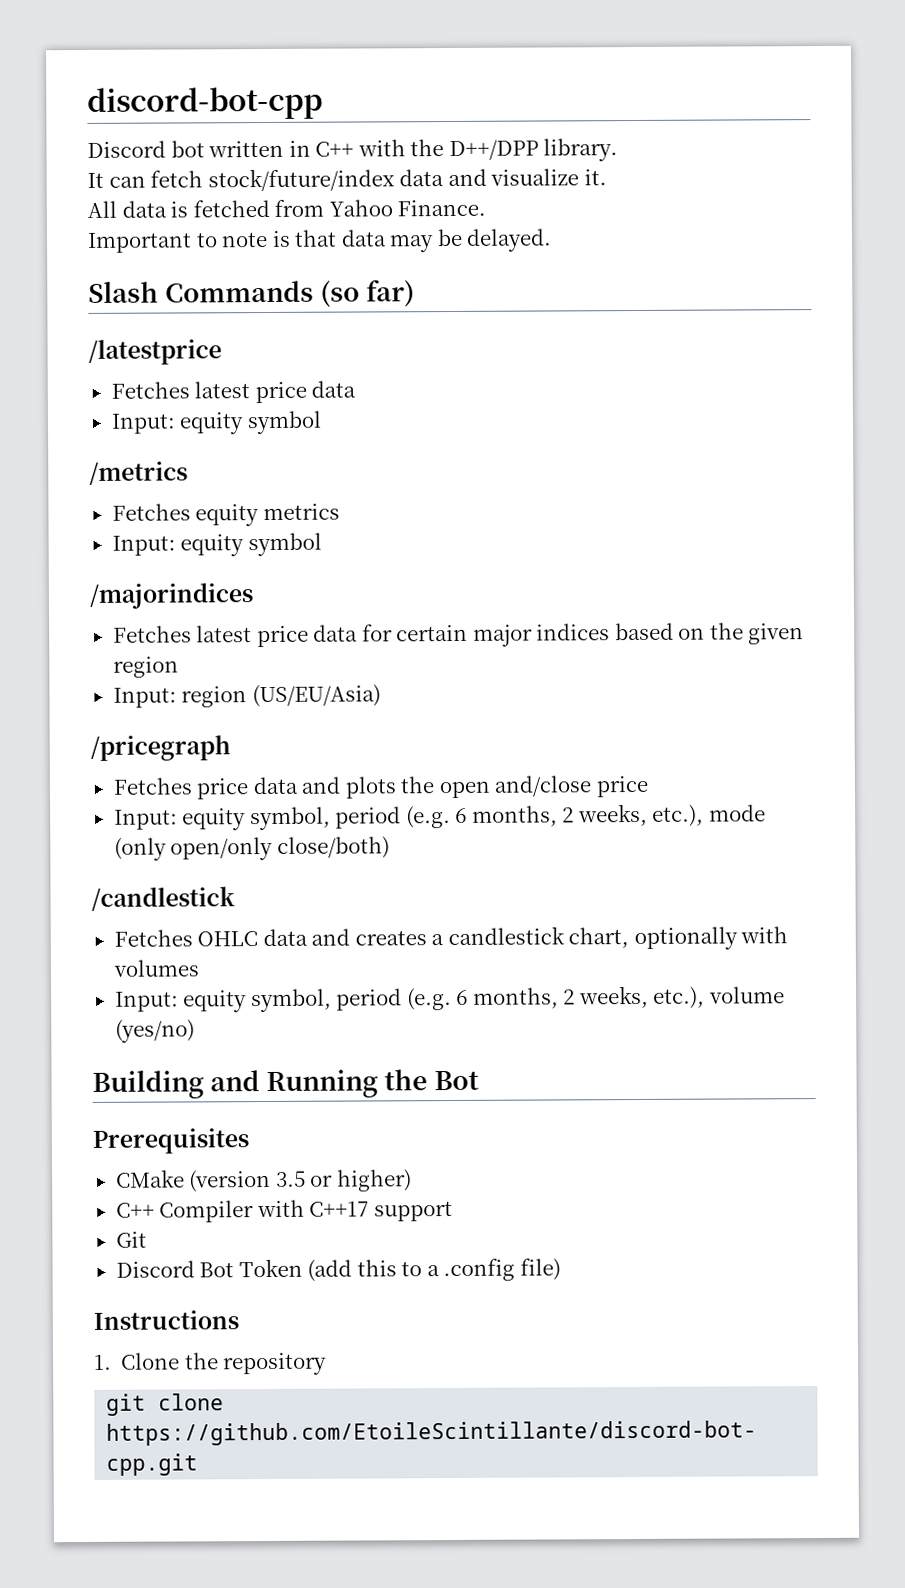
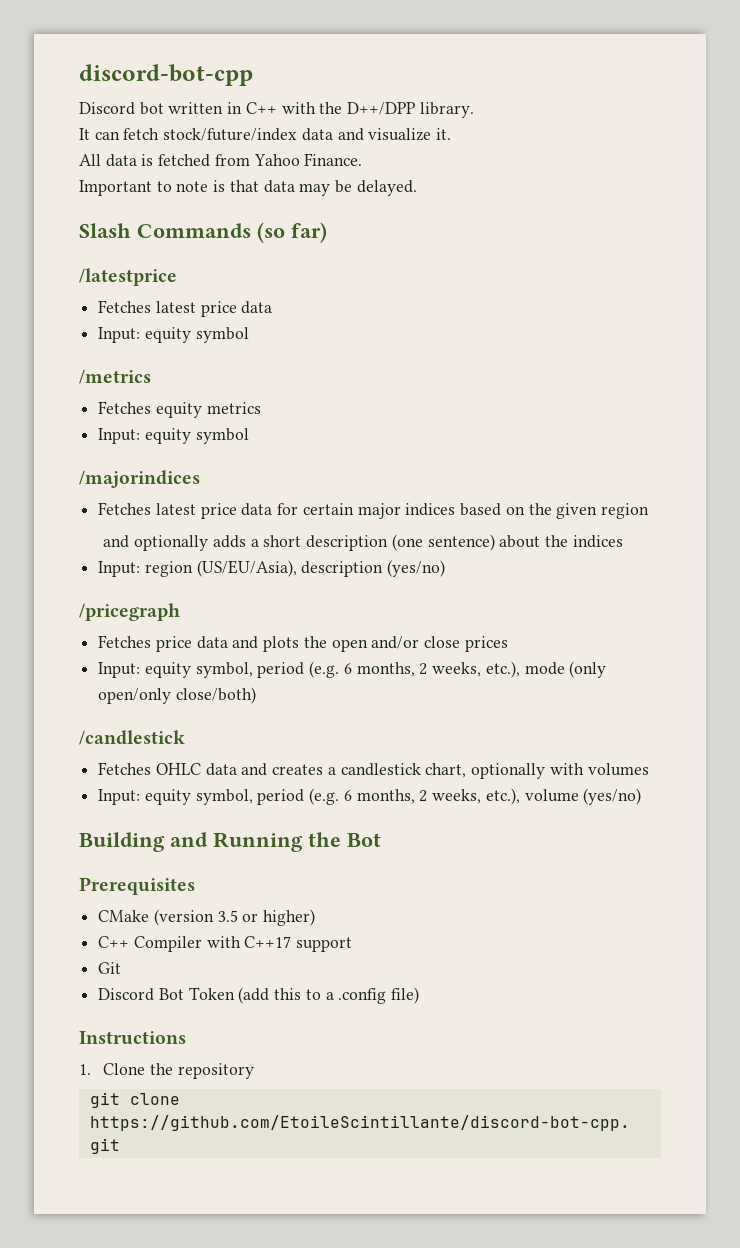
+ and optionally adds a short description (one sentence) about the indices
- Input: region (US/EU/Asia)
+ Input: region (US/EU/Asia), description (yes/no)
- Fetches price data and plots the open and/close price
+ Fetches price data and plots the open and/or close prices

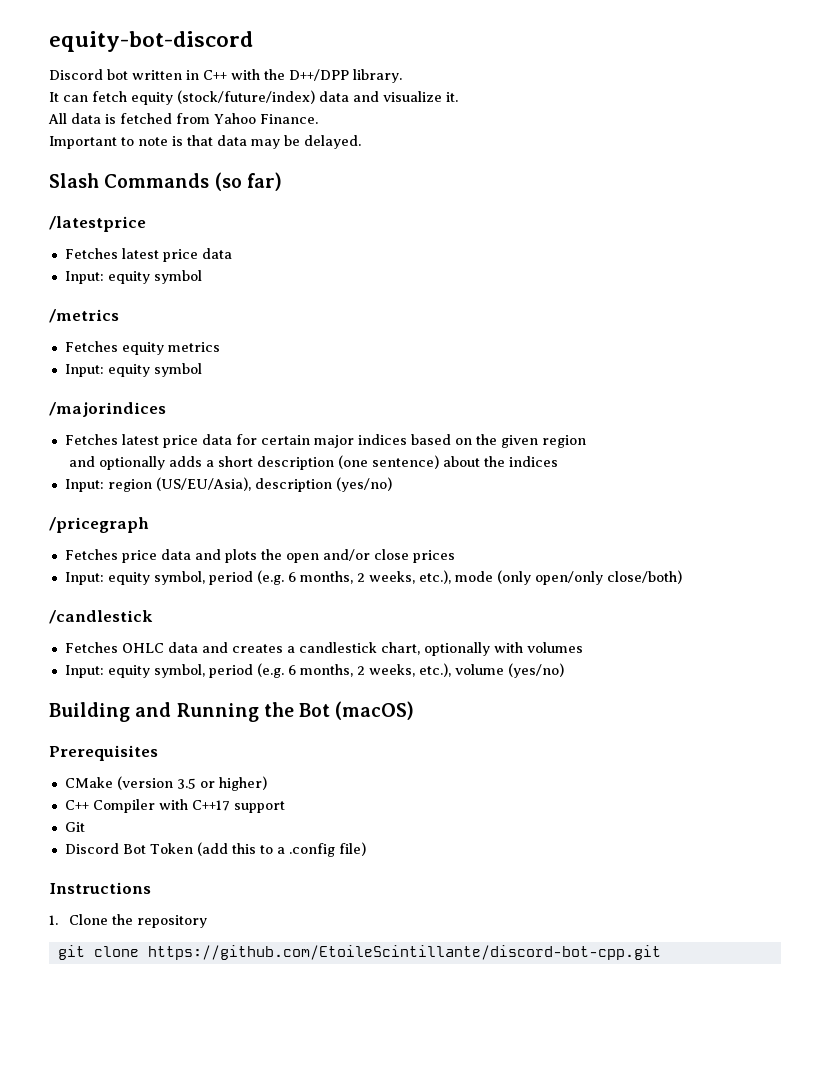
- discord-bot-cpp
+ equity-bot-discord
- It can fetch stock/future/index data and visualize it.
+ It can fetch equity (stock/future/index) data and visualize it.
- Building and Running the Bot
+ Building and Running the Bot (macOS)

